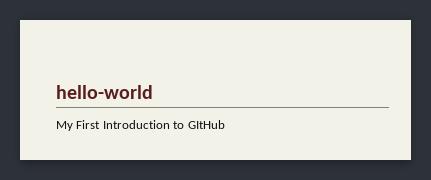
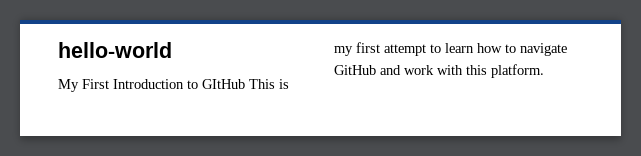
- My First Introduction to GItHub
+ My First Introduction to GItHub This is my first attempt to learn how to navigate GitHub and work with this platform.

